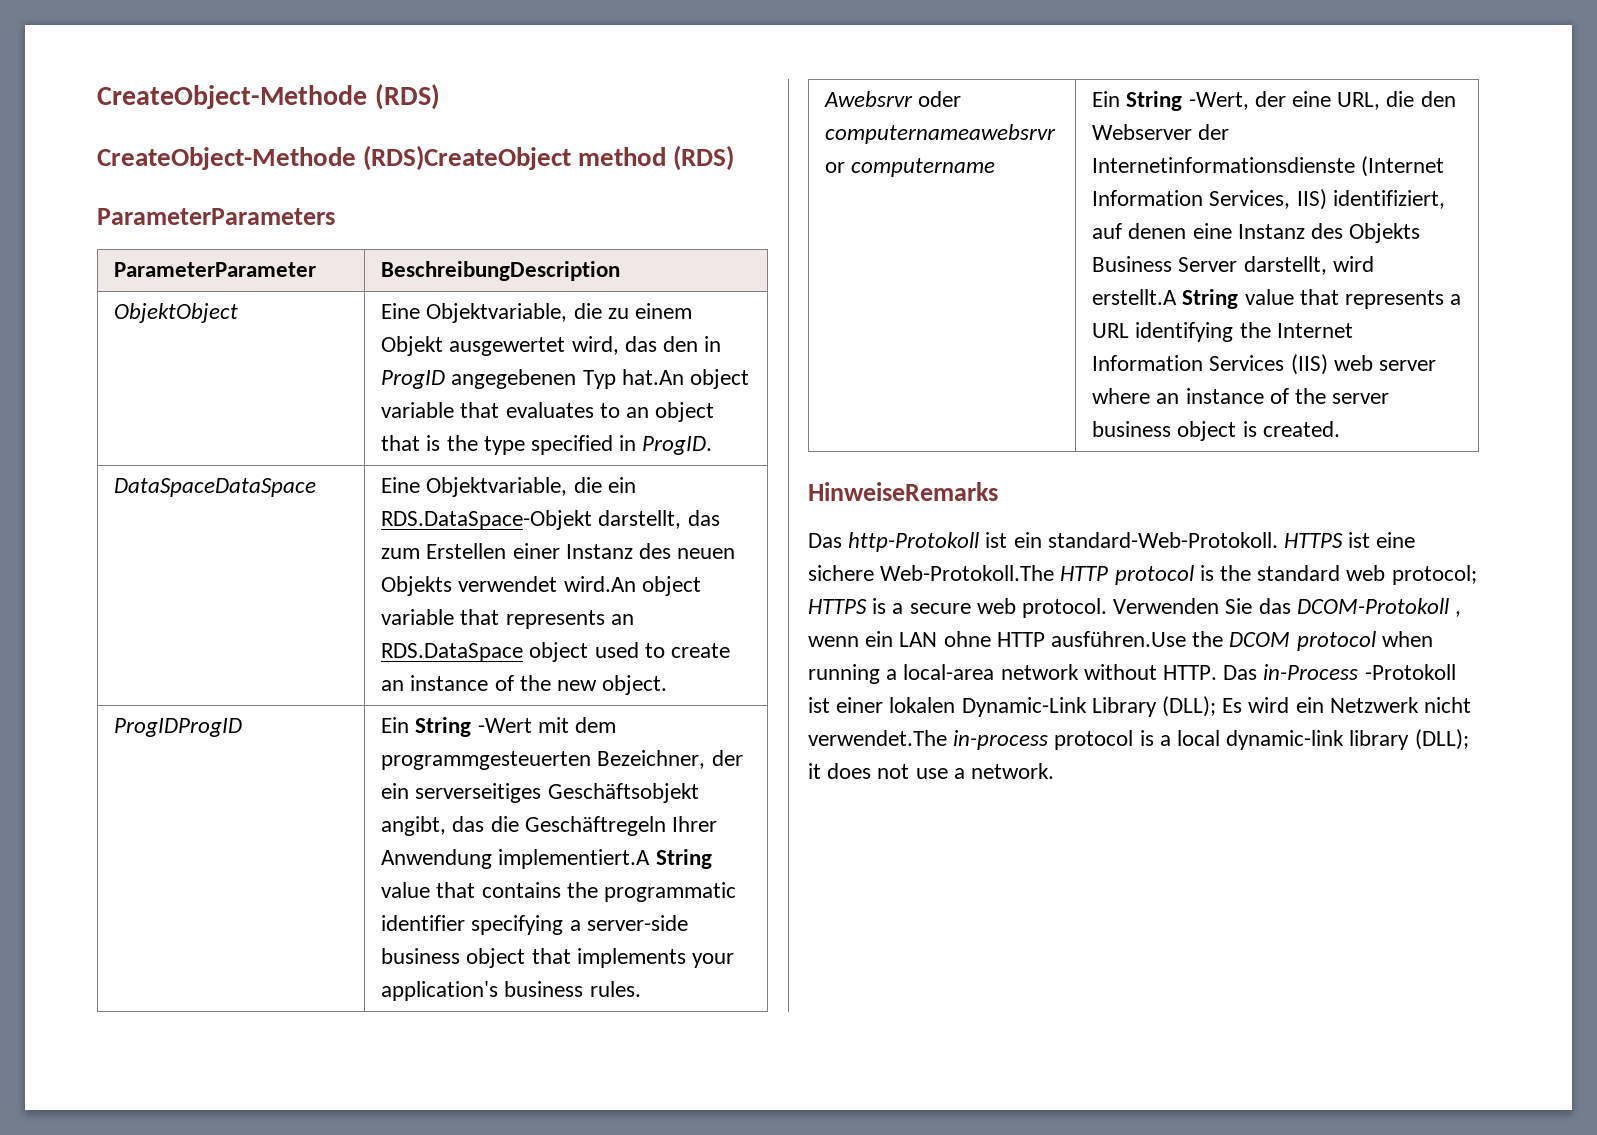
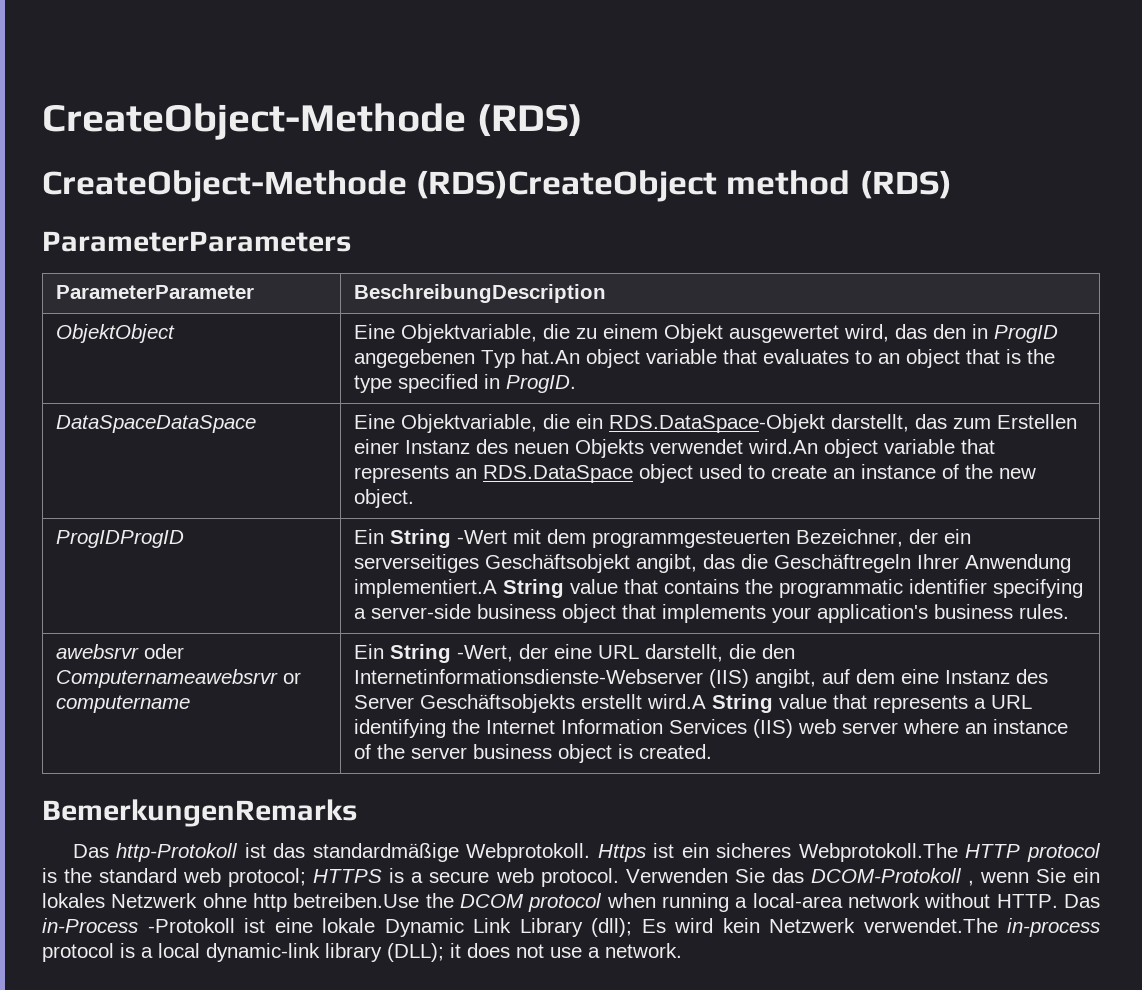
- Awebsrvr oder computernameawebsrvr or computername
+ awebsrvr oder Computernameawebsrvr or computername
- Ein String -Wert, der eine URL, die den Webserver der Internetinformationsdienste (Internet Information Services, IIS) identifiziert, auf denen eine Instanz des Objekts Business Server darstellt, wird erstellt.A String value that represents a URL identifying the Internet Information Services (IIS) web server where an instance of the server business object is created.
+ Ein String -Wert, der eine URL darstellt, die den Internetinformationsdienste-Webserver (IIS) angibt, auf dem eine Instanz des Server Geschäftsobjekts erstellt wird.A String value that represents a URL identifying the Internet Information Services (IIS) web server where an instance of the server business object is created.
- HinweiseRemarks
+ BemerkungenRemarks
- Das http-Protokoll ist ein standard-Web-Protokoll. HTTPS ist eine sichere Web-Protokoll.The HTTP protocol is the standard web protocol; HTTPS is a secure web protocol.
+ Das http-Protokoll ist das standardmäßige Webprotokoll. Https ist ein sicheres Webprotokoll.The HTTP protocol is the standard web protocol; HTTPS is a secure web protocol.
- Verwenden Sie das DCOM-Protokoll , wenn ein LAN ohne HTTP ausführen.Use the DCOM protocol when running a local-area network without HTTP.
+ Verwenden Sie das DCOM-Protokoll , wenn Sie ein lokales Netzwerk ohne http betreiben.Use the DCOM protocol when running a local-area network without HTTP.
- Das in-Process -Protokoll ist einer lokalen Dynamic-Link Library (DLL); Es wird ein Netzwerk nicht verwendet.The in-process protocol is a local dynamic-link library (DLL); it does not use a network.
+ Das in-Process -Protokoll ist eine lokale Dynamic Link Library (dll); Es wird kein Netzwerk verwendet.The in-process protocol is a local dynamic-link library (DLL); it does not use a network.

